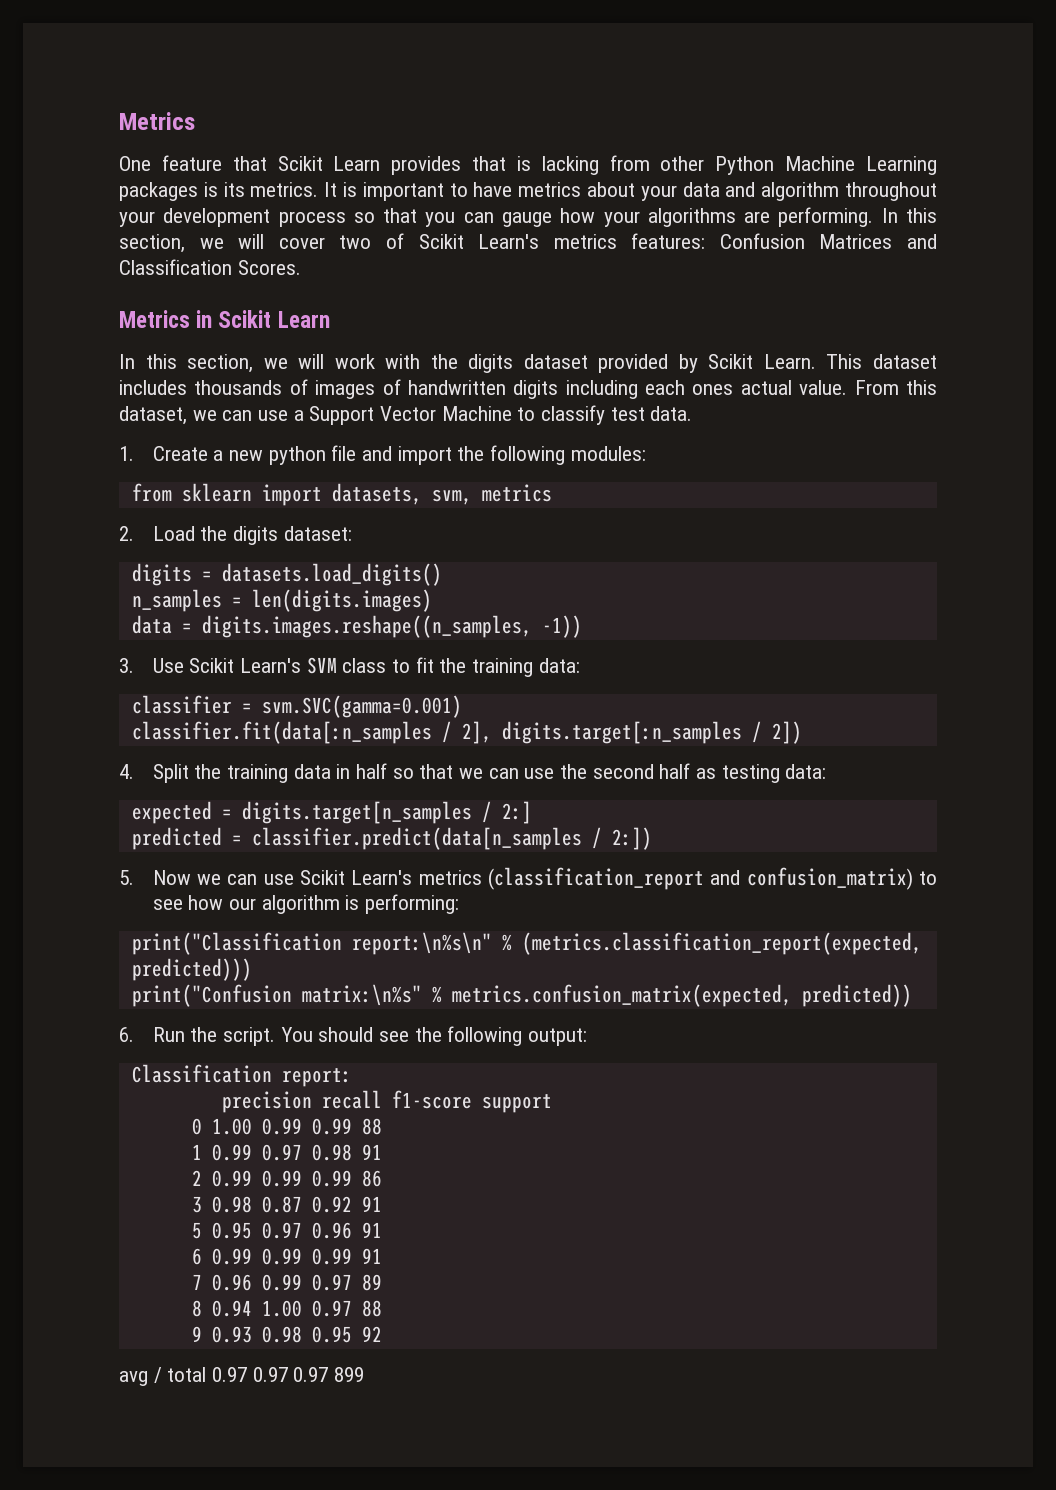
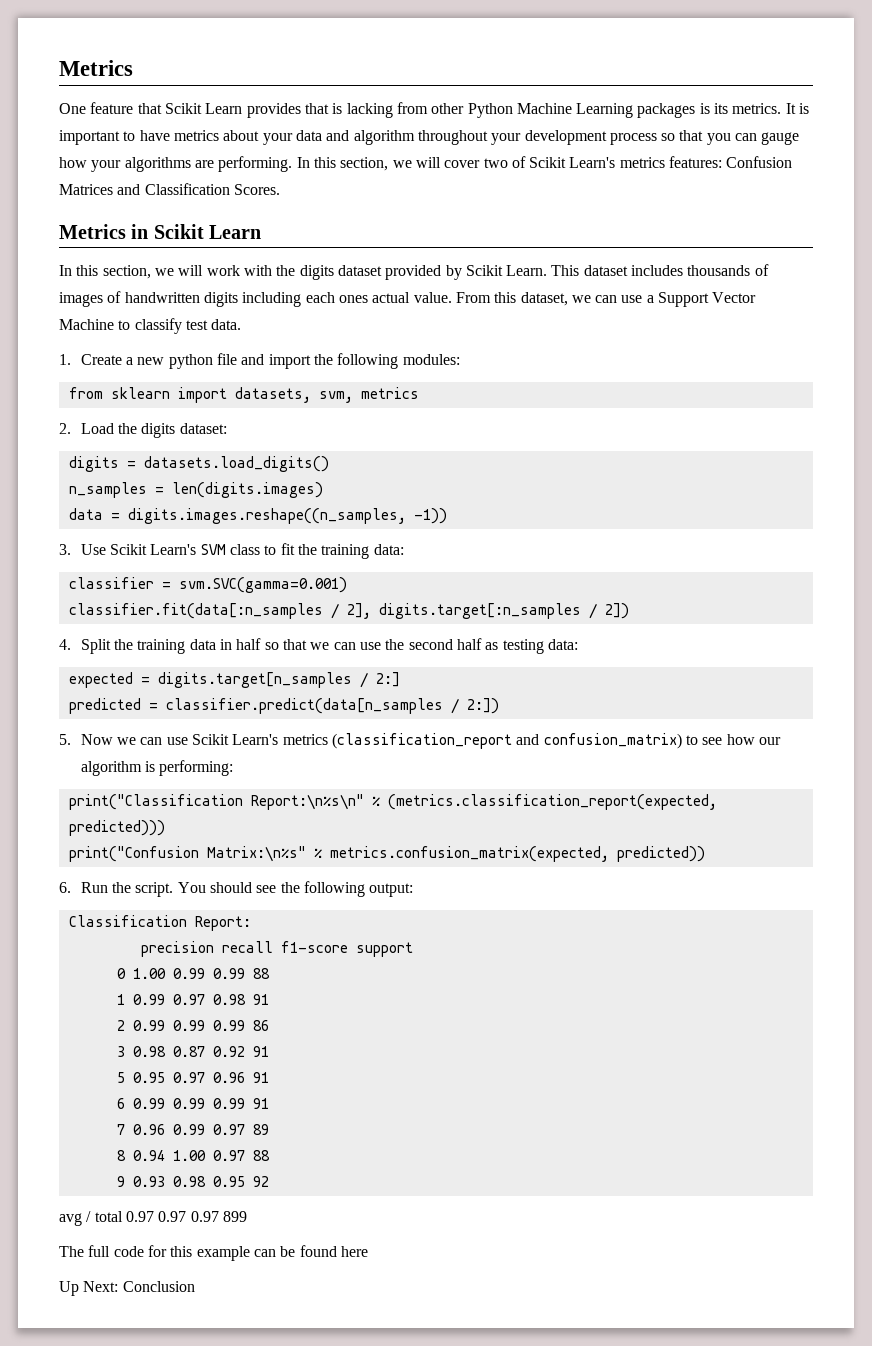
- print("Classification report:\n%s\n" % (metrics.classification_report(expected, predicted)))
+ print("Classification Report:\n%s\n" % (metrics.classification_report(expected, predicted)))
- print("Confusion matrix:\n%s" % metrics.confusion_matrix(expected, predicted))
+ print("Confusion Matrix:\n%s" % metrics.confusion_matrix(expected, predicted))
- Classification report:
+ Classification Report:
+ The full code for this example can be found here
+ Up Next: Conclusion

